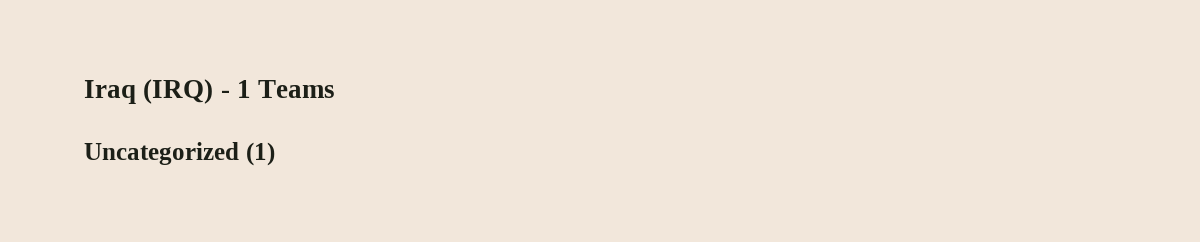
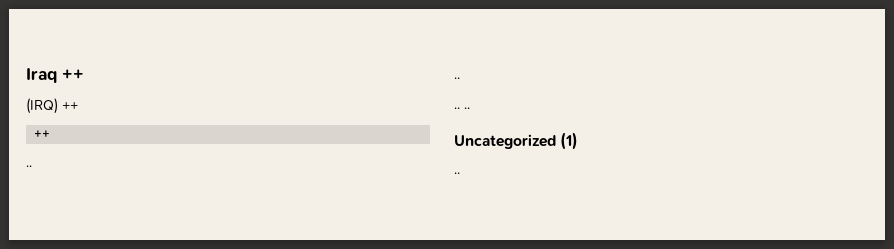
- Iraq (IRQ) - 1 Teams
+ Iraq ++
+ (IRQ) ++
+ ++
+ ..
+ ..
+ .. ..
  Uncategorized (1)
+ ..

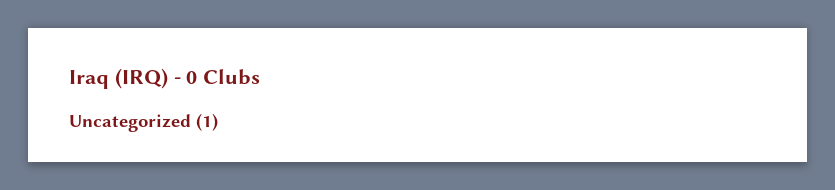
- Iraq ++
- (IRQ) ++
- ++
- ..
- ..
- .. ..
+ Iraq (IRQ) - 0 Clubs
  Uncategorized (1)
- ..

